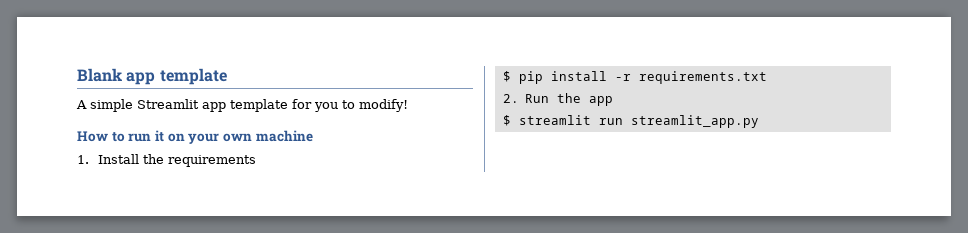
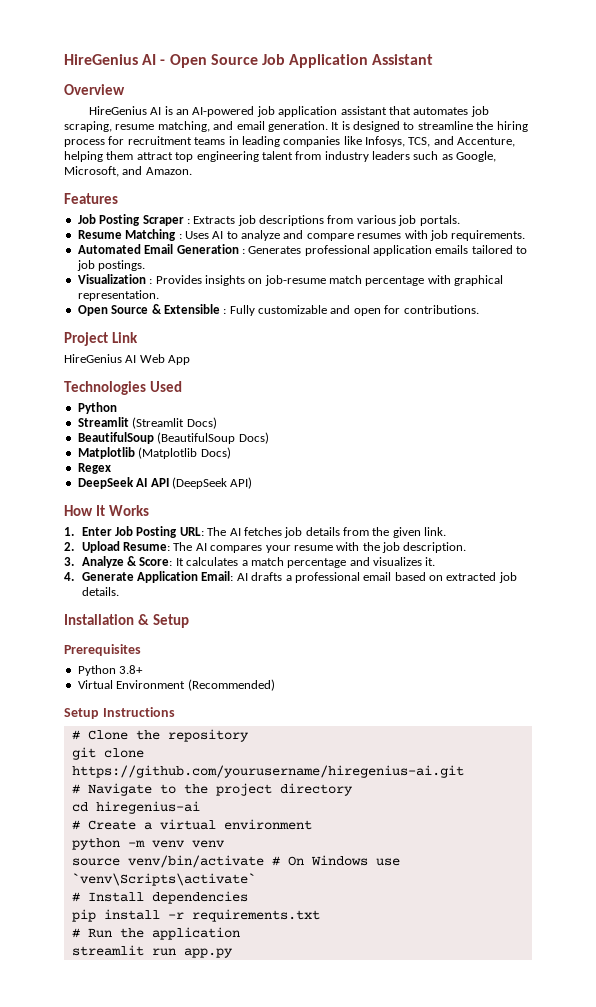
- Blank app template
- A simple Streamlit app template for you to modify!
- How to run it on your own machine
- 1. Install the requirements
- $ pip install -r requirements.txt
+ HireGenius AI - Open Source Job Application Assistant
+ Overview
+ HireGenius AI is an AI-powered job application assistant that automates job scraping, resume matching, and email generation. It is designed to streamline the hiring process for recruitment teams in leading companies like Infosys, TCS, and Accenture, helping them attract top engineering talent from industry leaders such as Google, Microsoft, and Amazon.
+ Features
+ Job Posting Scraper : Extracts job descriptions from various job portals.
+ Resume Matching : Uses AI to analyze and compare resumes with job requirements.
+ Automated Email Generation : Generates professional application emails tailored to job postings.
+ Visualization : Provides insights on job-resume match percentage with graphical representation.
+ Open Source & Extensible : Fully customizable and open for contributions.
+ Project Link
+ HireGenius AI Web App
+ Technologies Used
+ Python
+ Streamlit (Streamlit Docs)
+ BeautifulSoup (BeautifulSoup Docs)
+ Matplotlib (Matplotlib Docs)
+ Regex
+ DeepSeek AI API (DeepSeek API)
+ How It Works
+ 1. Enter Job Posting URL: The AI fetches job details from the given link.
+ 2. Upload Resume: The AI compares your resume with the job description.
+ 3. Analyze & Score: It calculates a match percentage and visualizes it.
+ 4. Generate Application Email: AI drafts a professional email based on extracted job details.
+ Installation & Setup
+ Prerequisites
+ Python 3.8+
+ Virtual Environment (Recommended)
+ Setup Instructions
+ # Clone the repository
+ git clone https://github.com/yourusername/hiregenius-ai.git
+ # Navigate to the project directory
+ cd hiregenius-ai
+ # Create a virtual environment
+ python -m venv venv
+ source venv/bin/activate # On Windows use `venv\Scripts\activate`
+ # Install dependencies
+ pip install -r requirements.txt
- 2. Run the app
- $ streamlit run streamlit_app.py
+ # Run the application
+ streamlit run app.py

